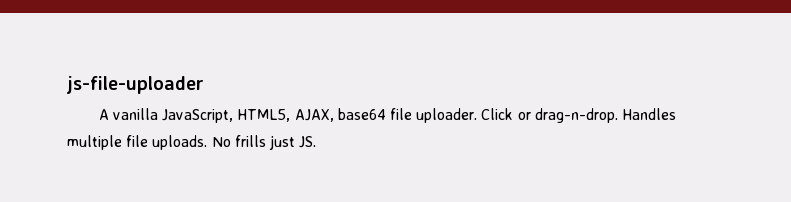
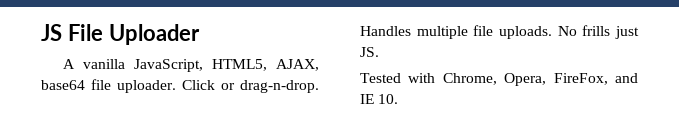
- js-file-uploader
+ JS File Uploader
+ Tested with Chrome, Opera, FireFox, and IE 10.

